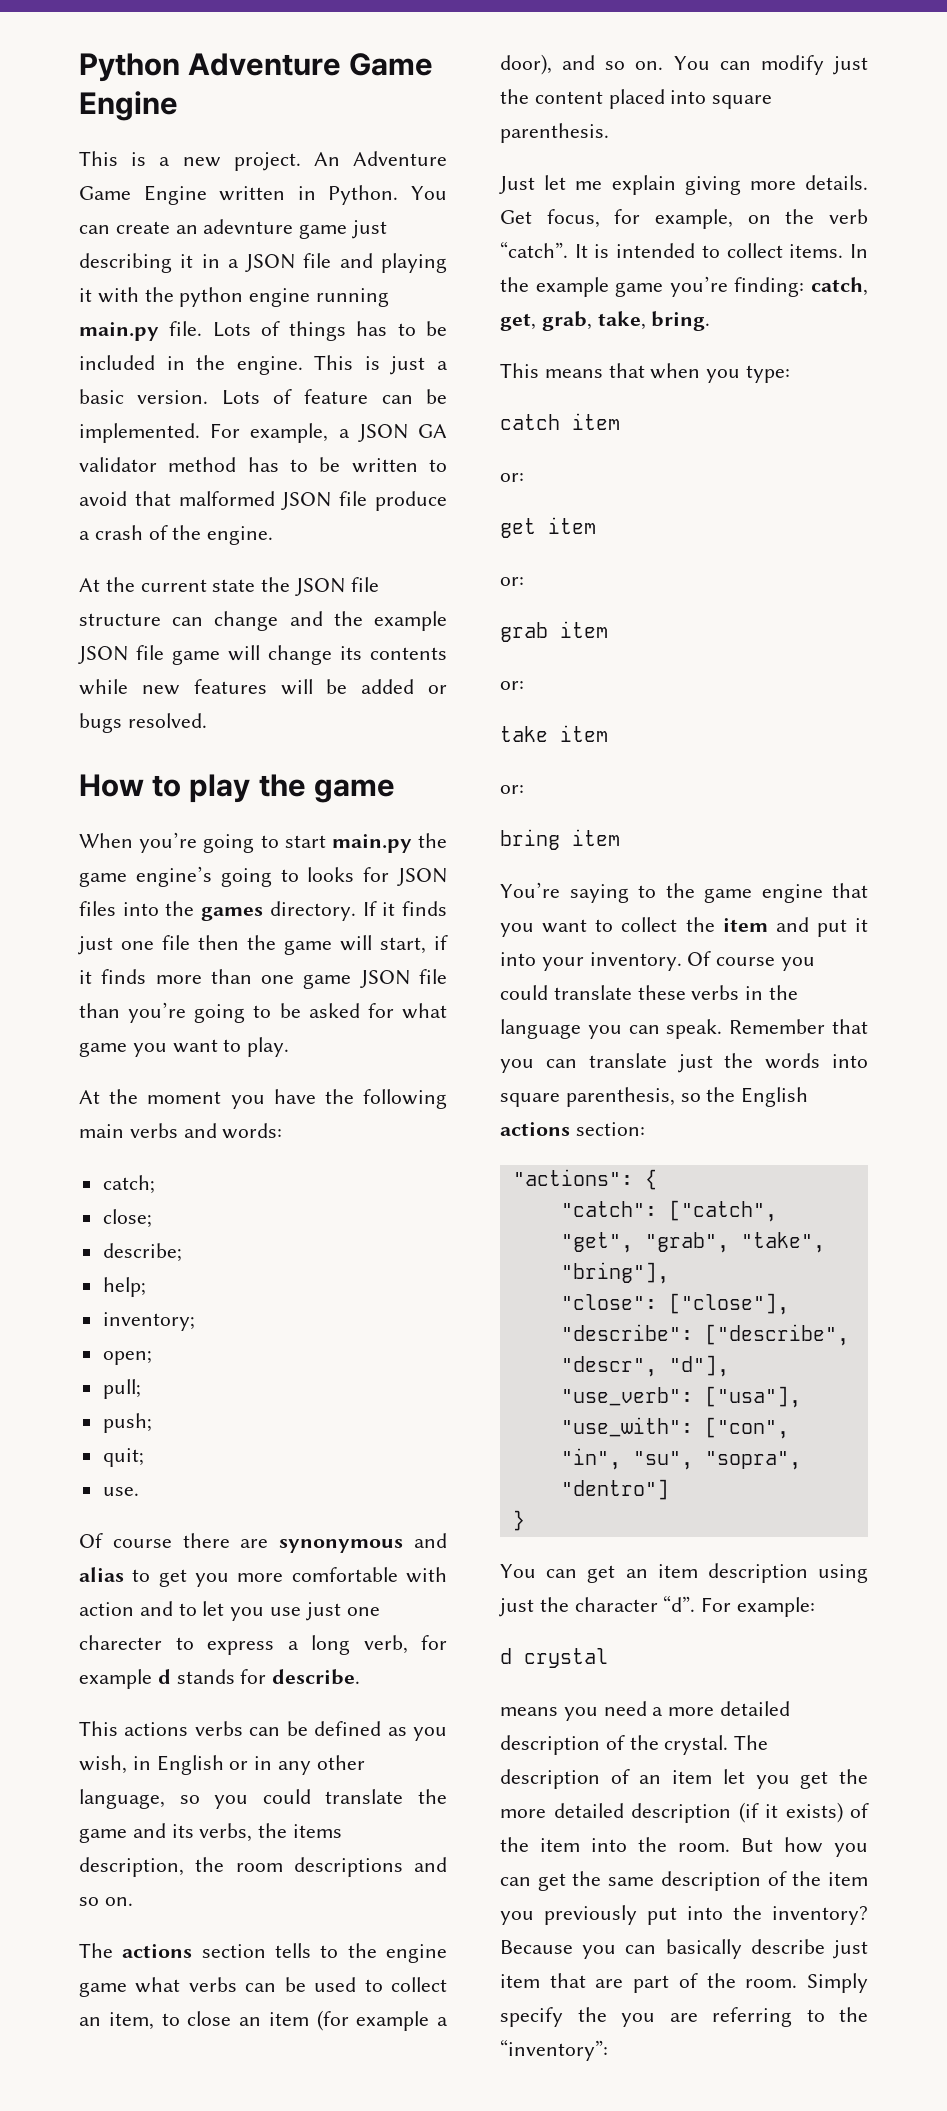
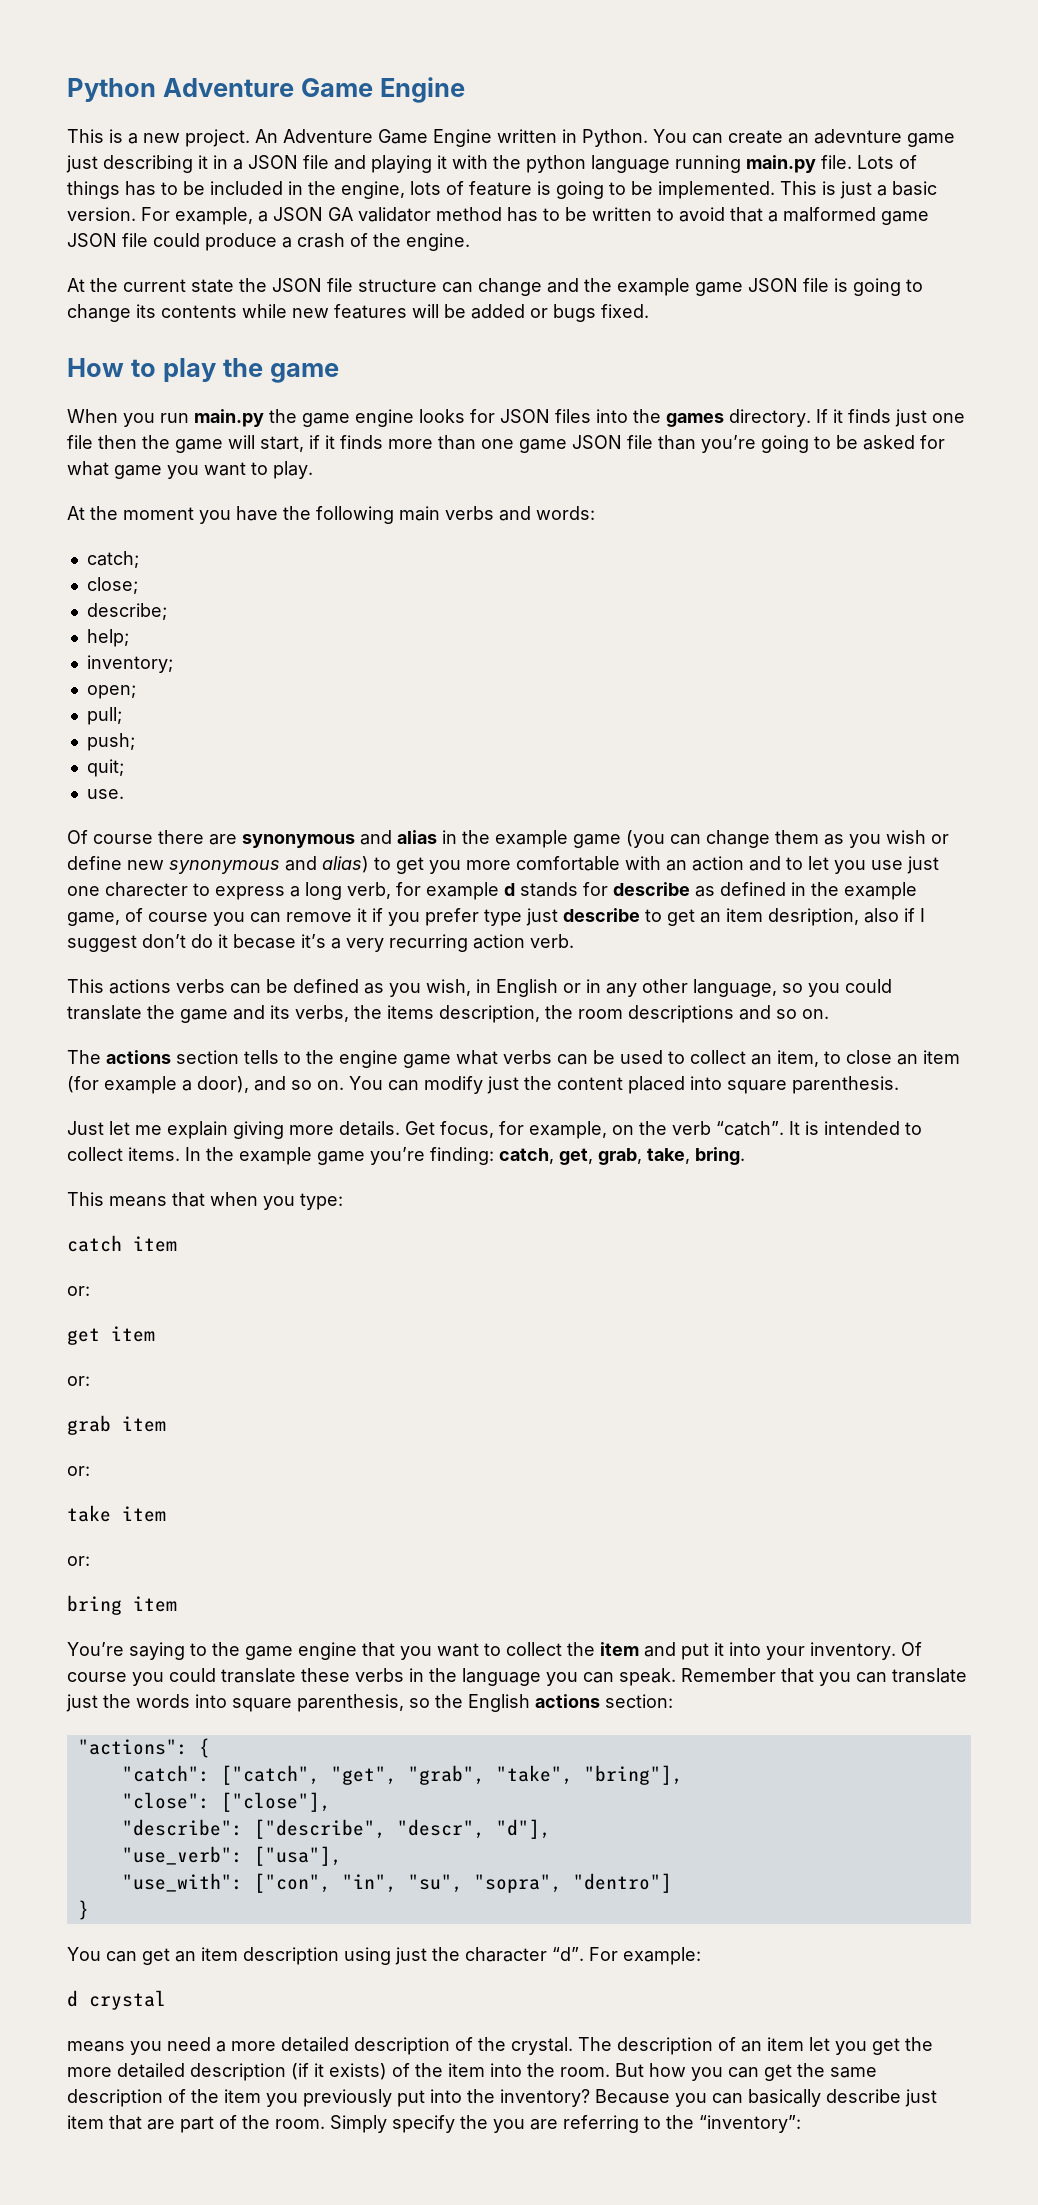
- You can create an adevnture game just describing it in a JSON file and playing it with the python engine running main.py file.
+ You can create an adevnture game just describing it in a JSON file and playing it with the python language running main.py file.
- Lots of things has to be included in the engine.
+ Lots of things has to be included in the engine, lots of feature is going to be implemented.
- Lots of feature can be implemented.
- For example, a JSON GA validator method has to be written to avoid that malformed JSON file produce a crash of the engine.
+ For example, a JSON GA validator method has to be written to avoid that a malformed game JSON file could produce a crash of the engine.
- At the current state the JSON file structure can change and the example JSON file game will change its contents while new features will be added or bugs resolved.
+ At the current state the JSON file structure can change and the example game JSON file is going to change its contents while new features will be added or bugs fixed.
- When you’re going to start main.py the game engine’s going to looks for JSON files into the games directory.
+ When you run main.py the game engine looks for JSON files into the games directory.
- Of course there are synonymous and alias to get you more comfortable with action and to let you use just one charecter to express a long verb, for example d stands for describe.
+ Of course there are synonymous and alias in the example game (you can change them as you wish or define new synonymous and alias) to get you more comfortable with an action and to let you use just one charecter to express a long verb, for example d stands for describe as defined in the example game, of course you can remove it if you prefer type just describe to get an item desription, also if I suggest don’t do it becase it’s a very recurring action verb.

